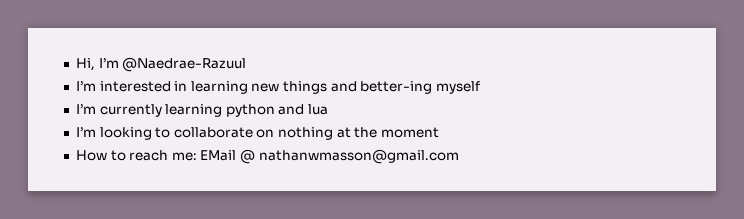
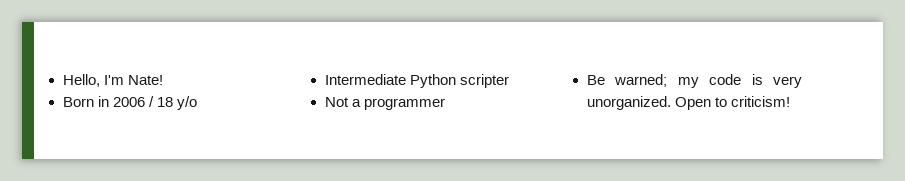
- Hi, I’m @Naedrae-Razuul
- I’m interested in learning new things and better-ing myself
- I’m currently learning python and lua
- I’m looking to collaborate on nothing at the moment
- How to reach me: EMail @ nathanwmasson@gmail.com
+ Hello, I'm Nate!
+ Born in 2006 / 18 y/o
+ Intermediate Python scripter
+ Not a programmer
+ Be warned; my code is very unorganized. Open to criticism!

